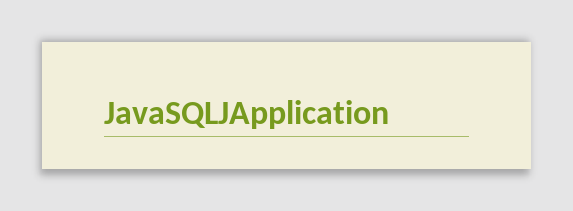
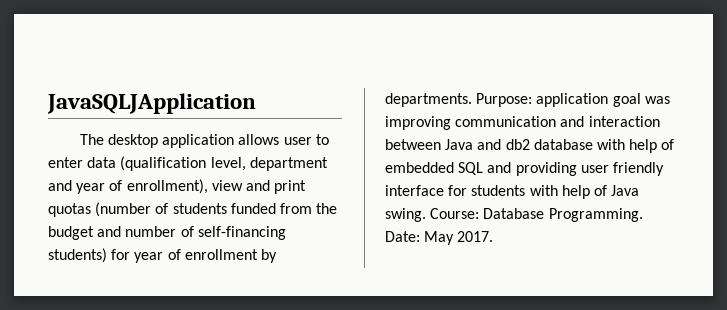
+ The desktop application allows user to enter data (qualification level, department and year of enrollment), view and print quotas (number of students funded from the budget and number of self-financing students) for year of enrollment by departments. Purpose: application goal was improving communication and interaction between Java and db2 database with help of embedded SQL and providing user friendly interface for students with help of Java swing. Course: Database Programming. Date: May 2017.

